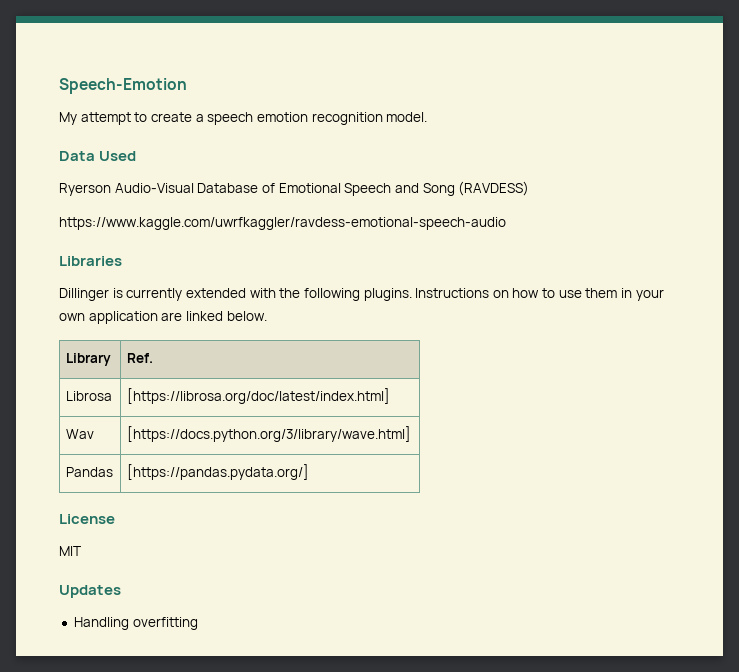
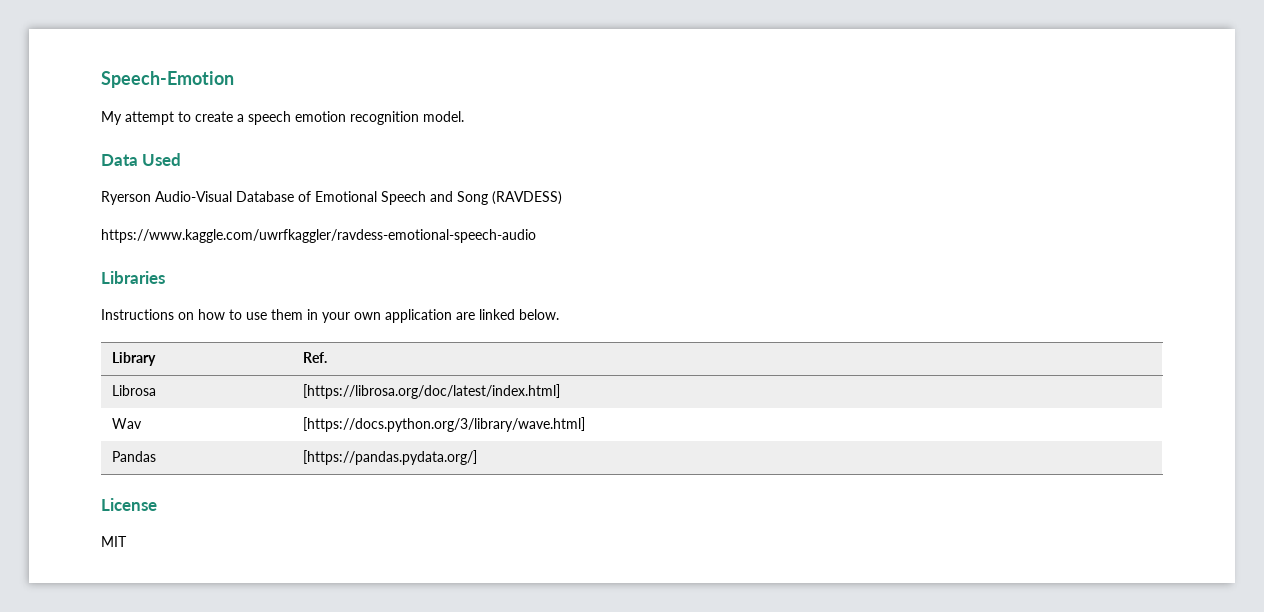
- Dillinger is currently extended with the following plugins.
- Updates
- Handling overfitting

